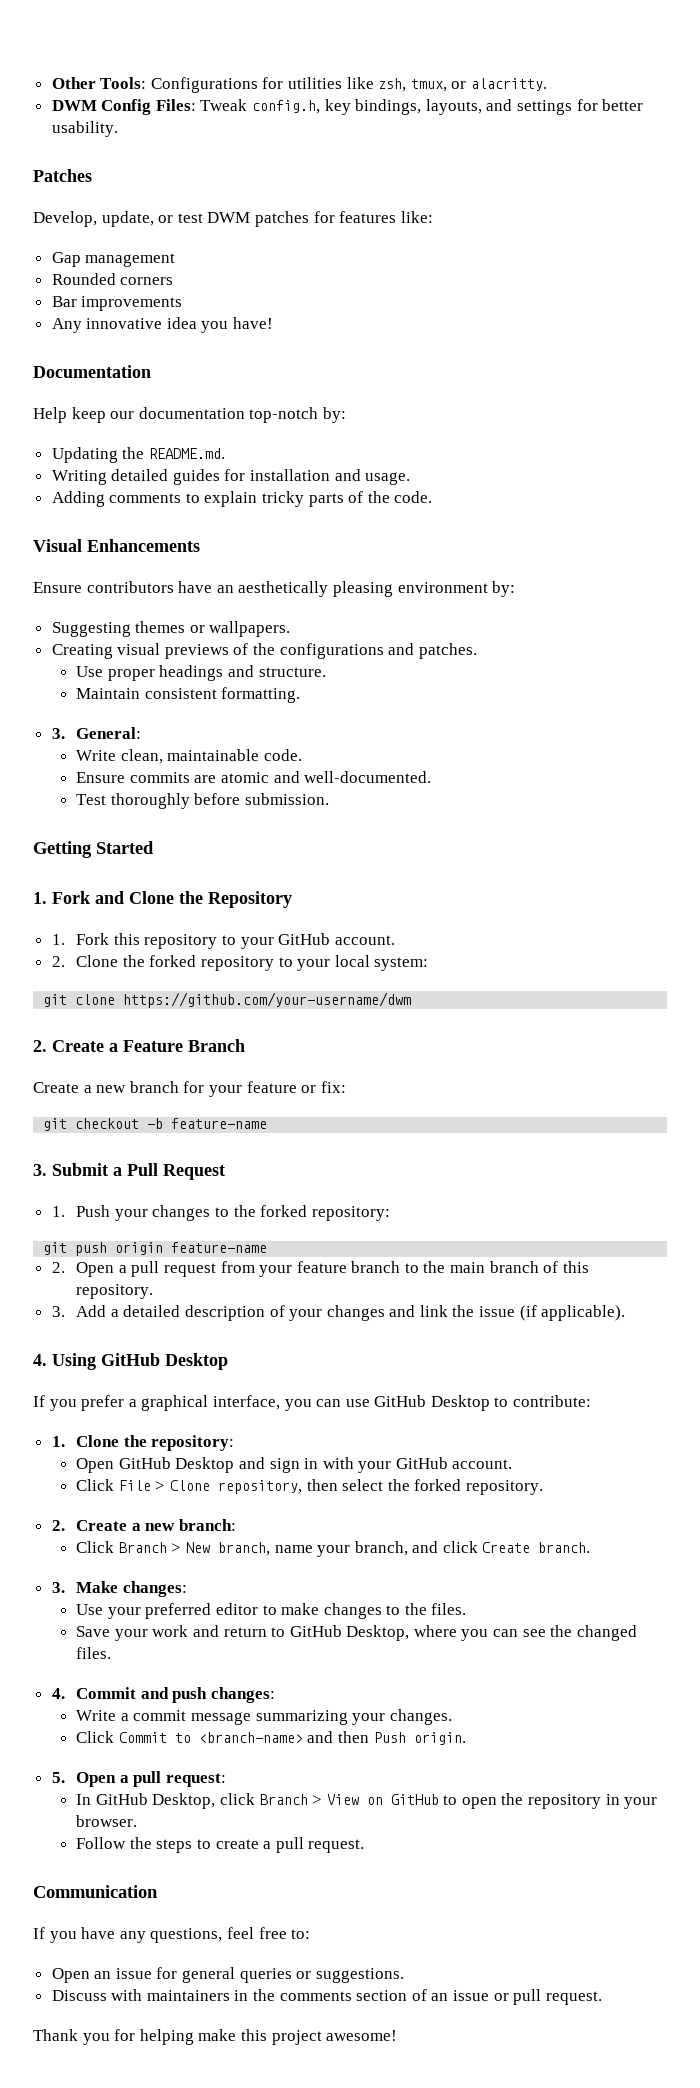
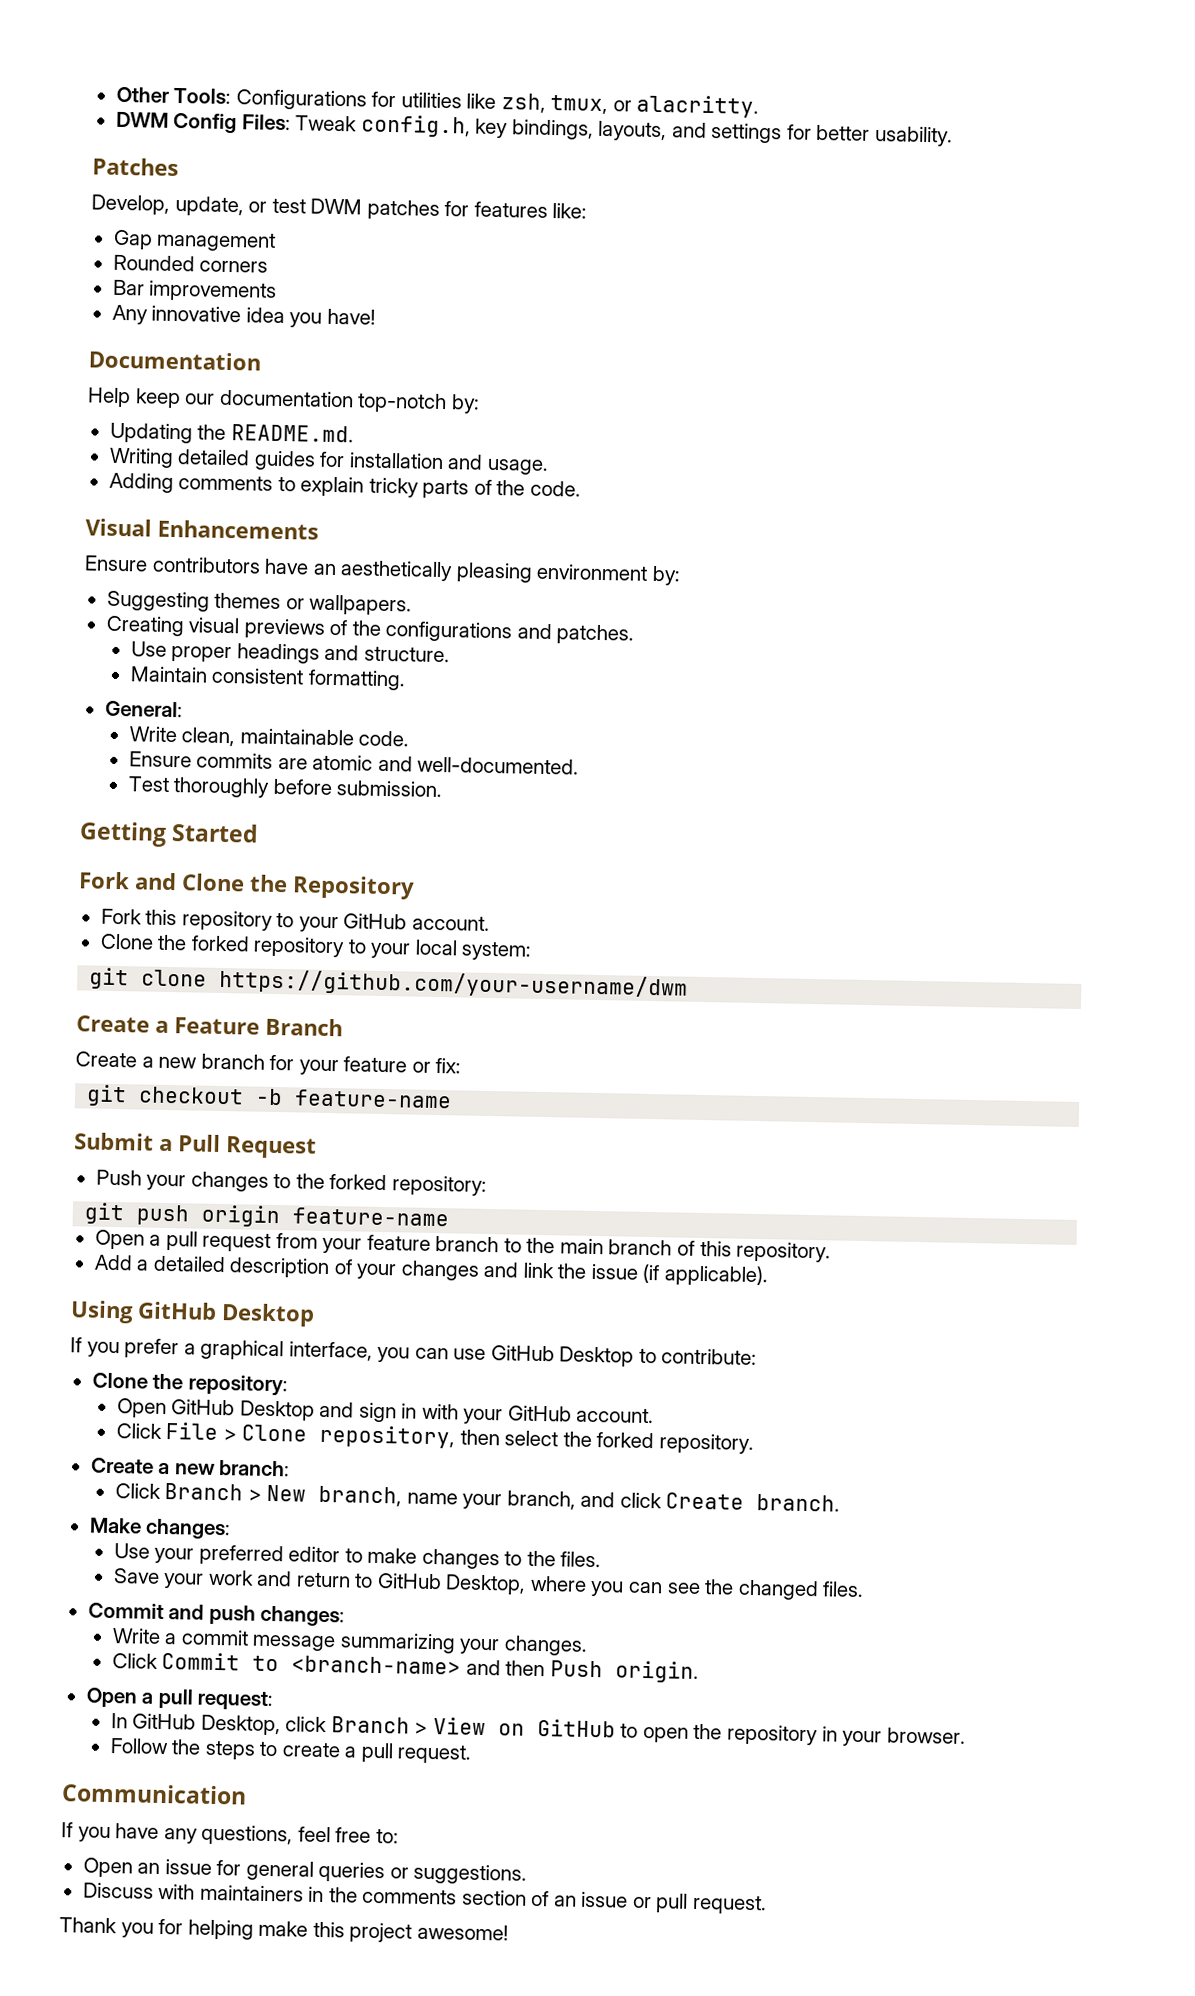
- 3. General:
+ General:
- 1. Fork and Clone the Repository
+ Fork and Clone the Repository
- 1. Fork this repository to your GitHub account.
+ Fork this repository to your GitHub account.
- 2. Clone the forked repository to your local system:
+ Clone the forked repository to your local system:
- 2. Create a Feature Branch
+ Create a Feature Branch
- 3. Submit a Pull Request
+ Submit a Pull Request
- 1. Push your changes to the forked repository:
+ Push your changes to the forked repository:
- 2. Open a pull request from your feature branch to the main branch of this repository.
+ Open a pull request from your feature branch to the main branch of this repository.
- 3. Add a detailed description of your changes and link the issue (if applicable).
+ Add a detailed description of your changes and link the issue (if applicable).
- 4. Using GitHub Desktop
+ Using GitHub Desktop
- 1. Clone the repository:
+ Clone the repository:
- 2. Create a new branch:
+ Create a new branch:
- 3. Make changes:
+ Make changes:
- 4. Commit and push changes:
+ Commit and push changes:
- 5. Open a pull request:
+ Open a pull request:

